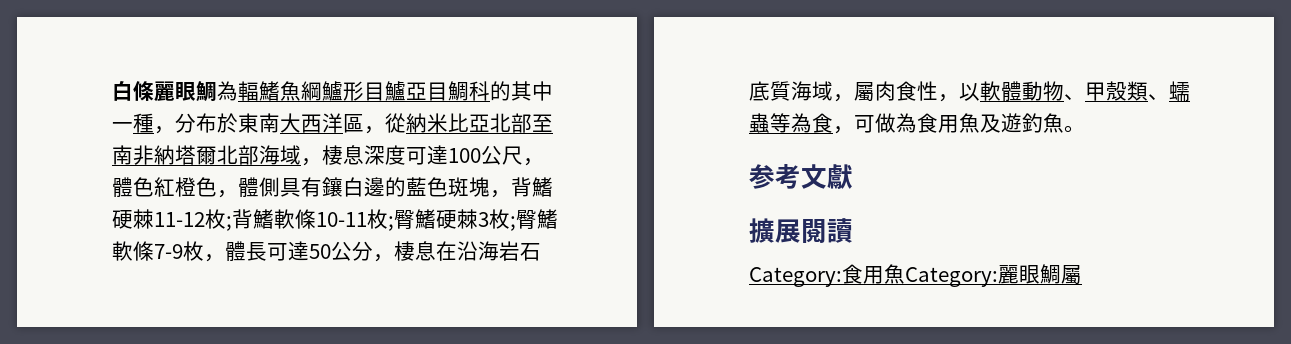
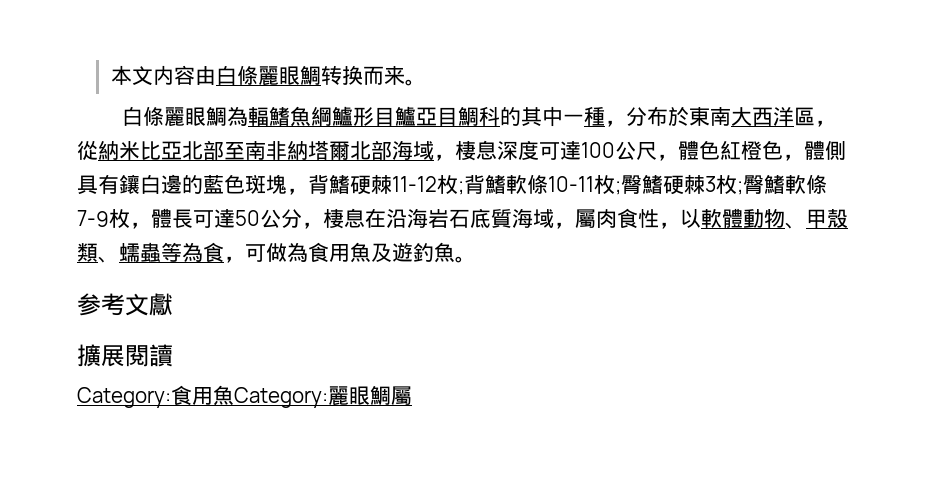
+ 本文内容由白條麗眼鯛转换而来。

